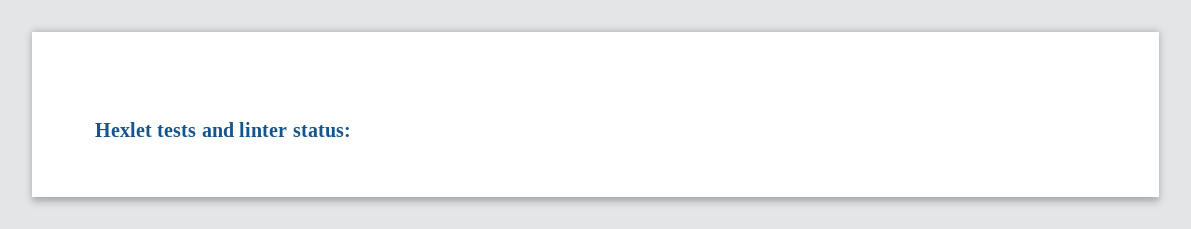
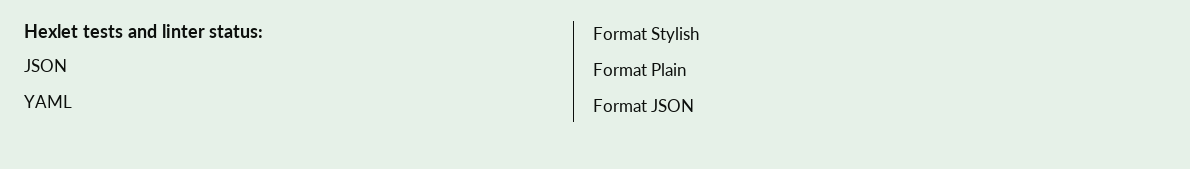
  Hexlet tests and linter status:
+ JSON
+ YAML
+ Format Stylish
+ Format Plain
+ Format JSON

